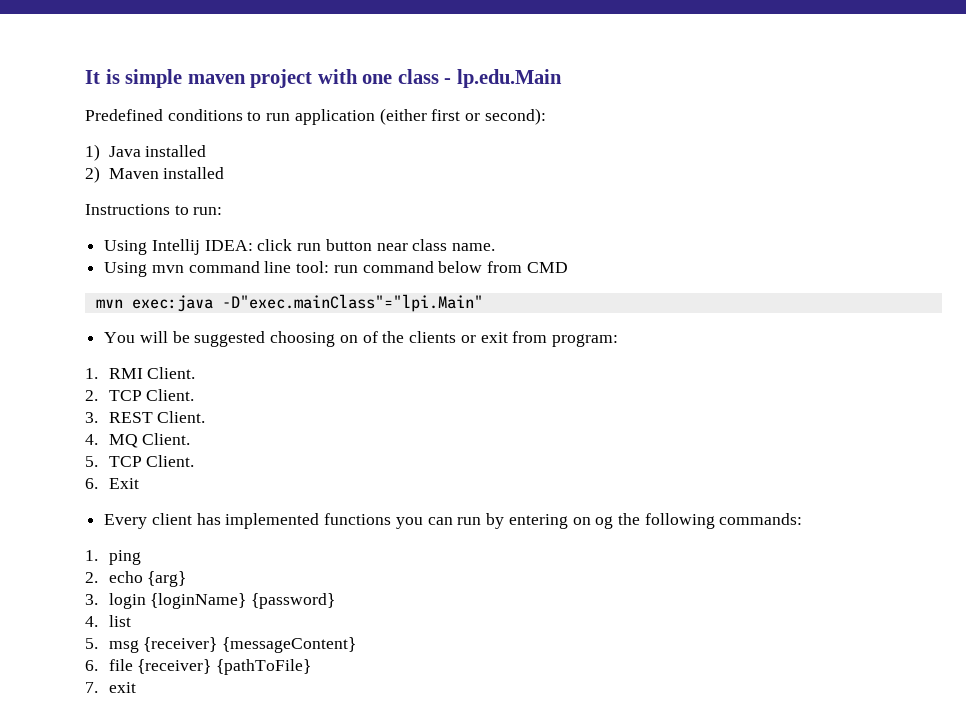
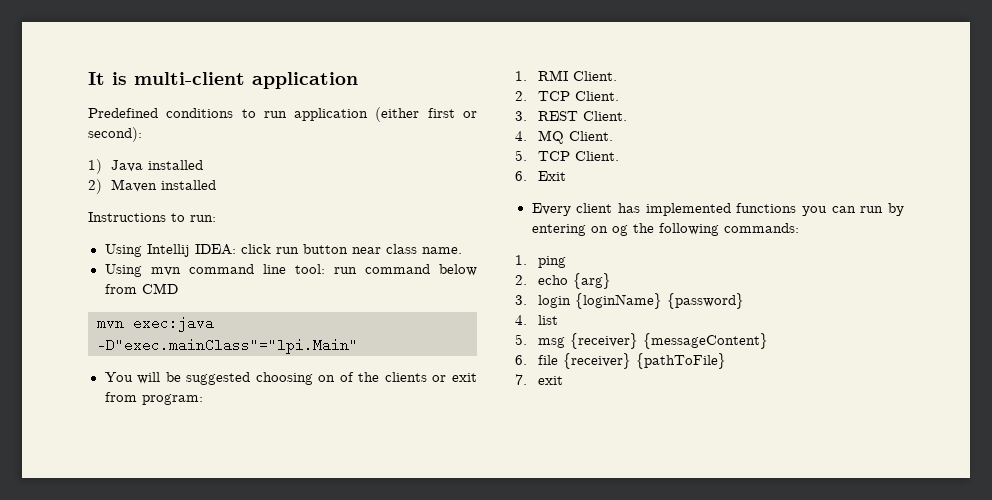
- It is simple maven project with one class - lp.edu.Main
+ It is multi-client application

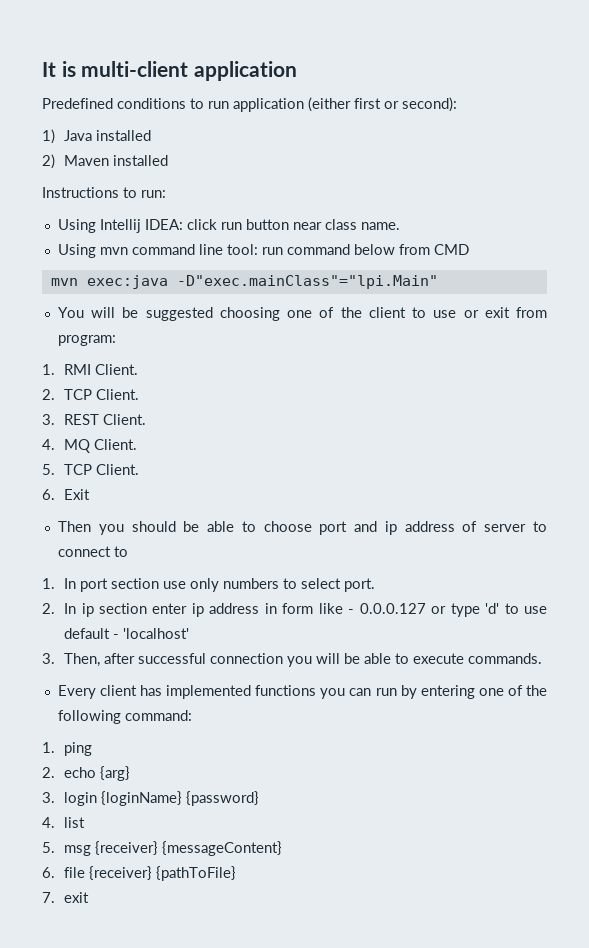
- You will be suggested choosing on of the clients or exit from program:
+ You will be suggested choosing one of the client to use or exit from program:
+ Then you should be able to choose port and ip address of server to connect to
+ 1. In port section use only numbers to select port.
+ 2. In ip section enter ip address in form like - 0.0.0.127 or type 'd' to use default - 'localhost'
+ 3. Then, after successful connection you will be able to execute commands.
- Every client has implemented functions you can run by entering on og the following commands:
+ Every client has implemented functions you can run by entering one of the following command:

